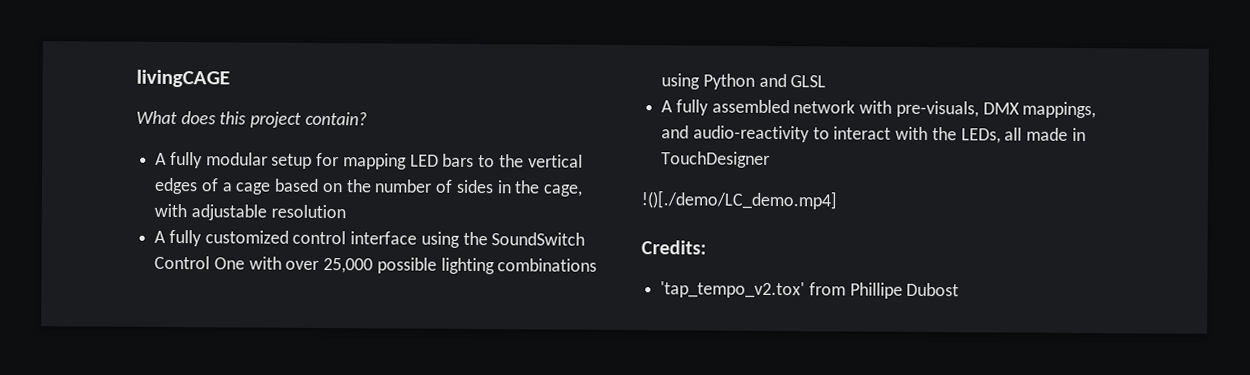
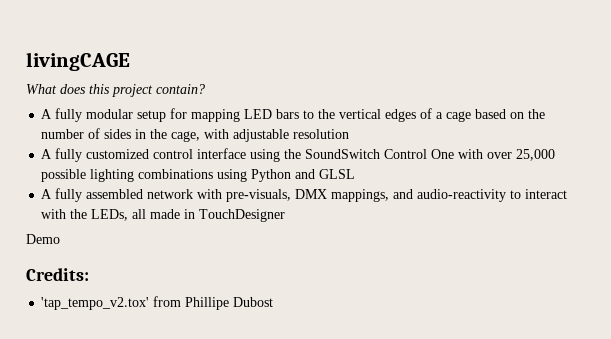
- !()[./demo/LC_demo.mp4]
+ Demo

